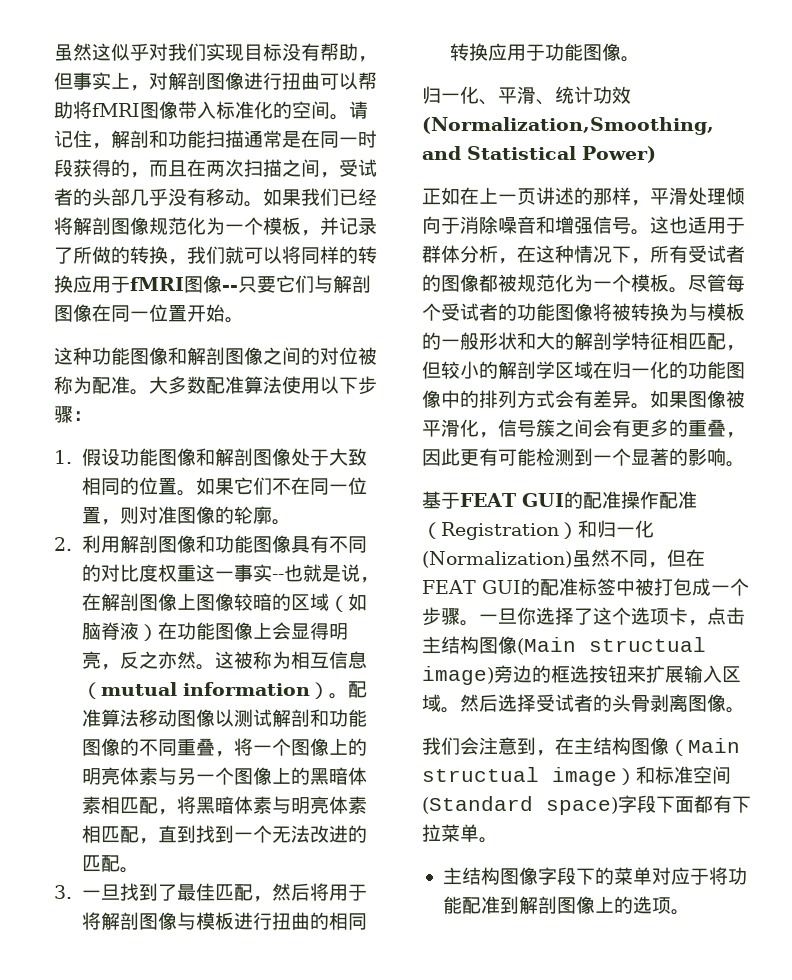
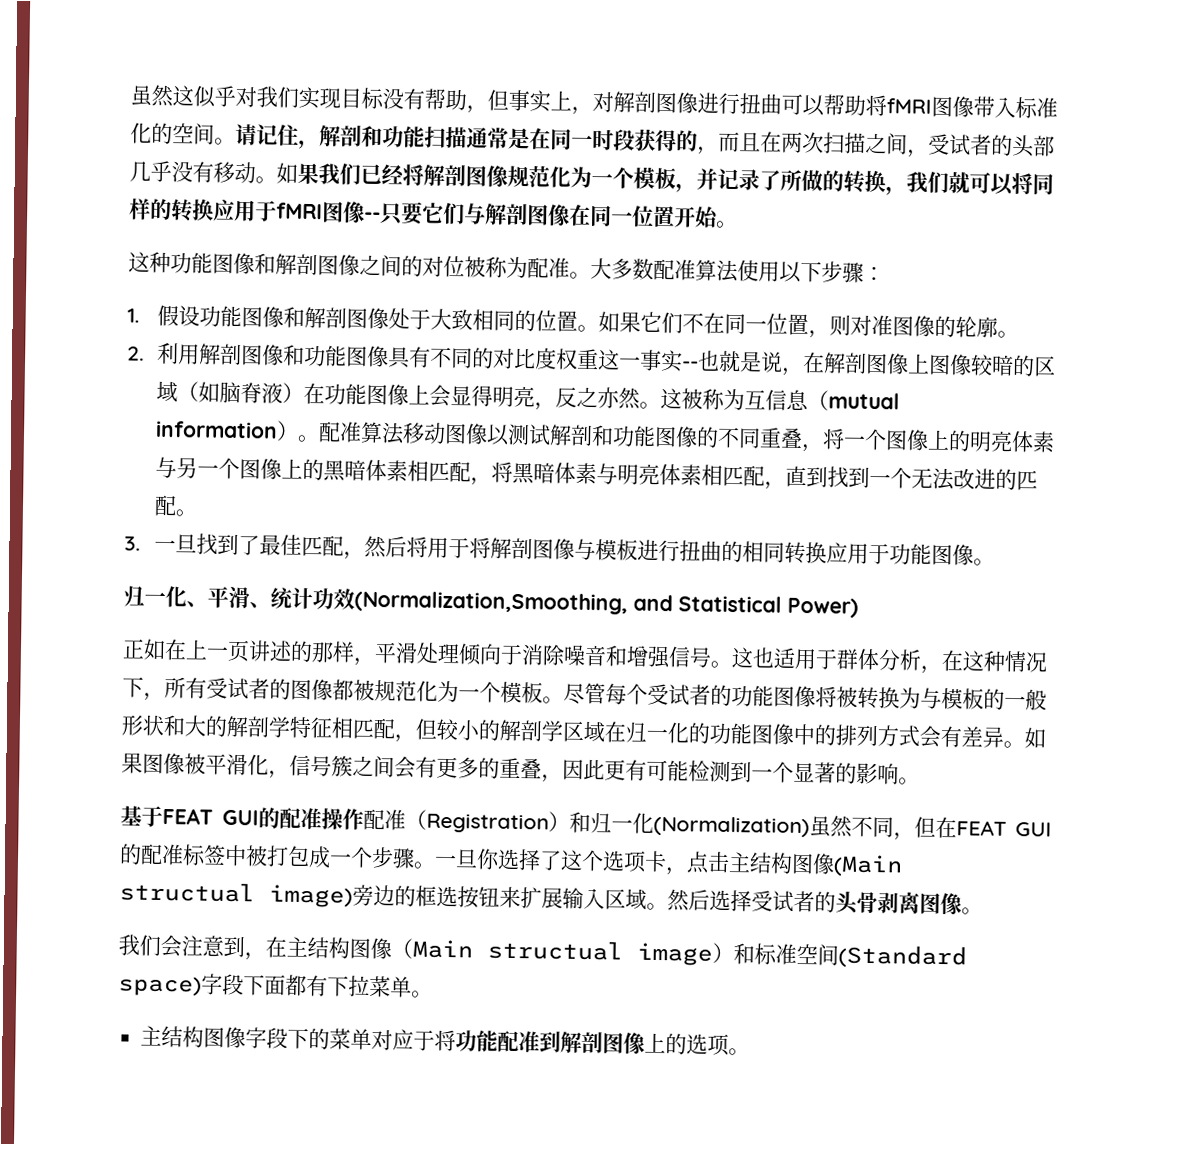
- 这被称为相互信息（mutual information）。
+ 这被称为互信息（mutual information）。

